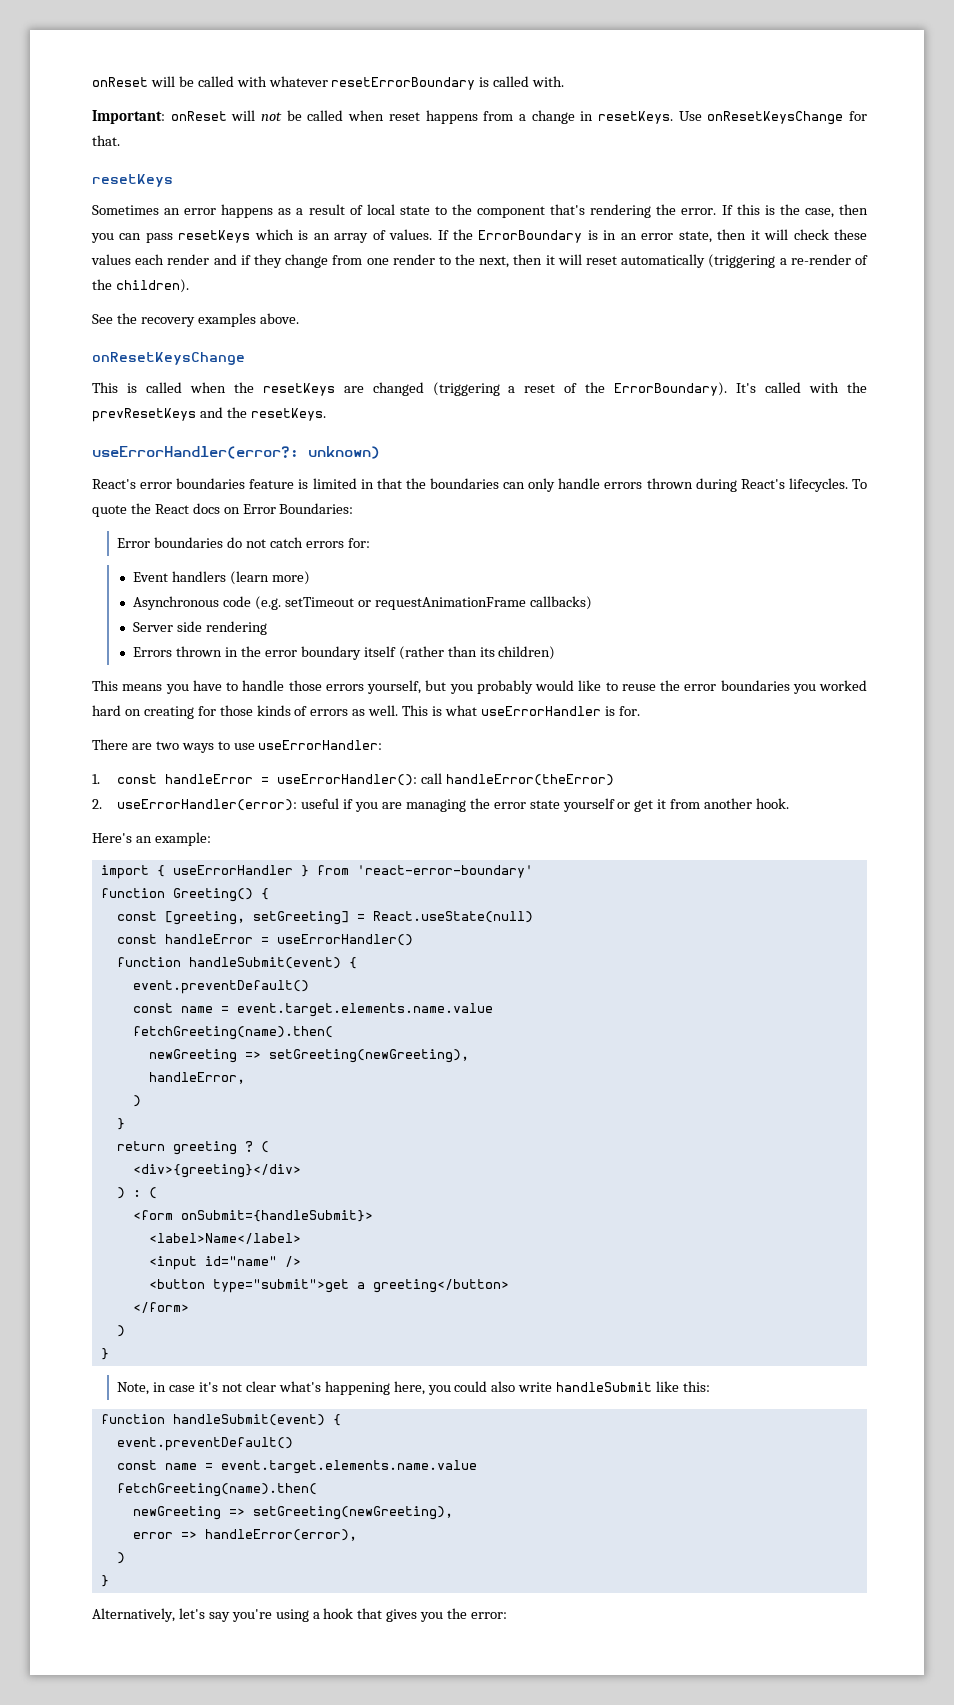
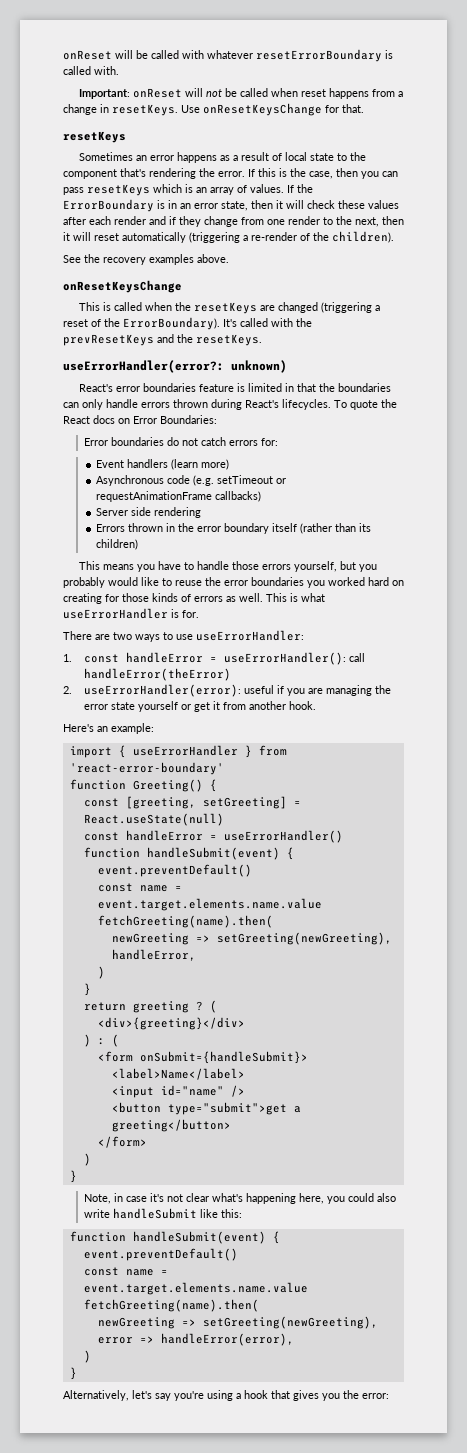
- If the ErrorBoundary is in an error state, then it will check these values each render and if they change from one render to the next, then it will reset automatically (triggering a re-render of the children).
+ If the ErrorBoundary is in an error state, then it will check these values after each render and if they change from one render to the next, then it will reset automatically (triggering a re-render of the children).

